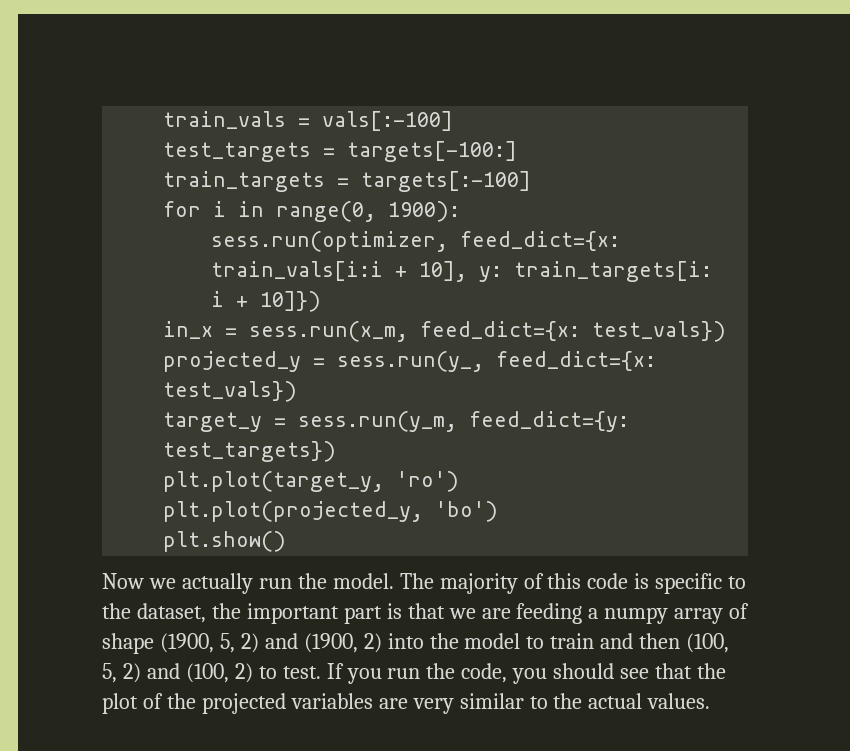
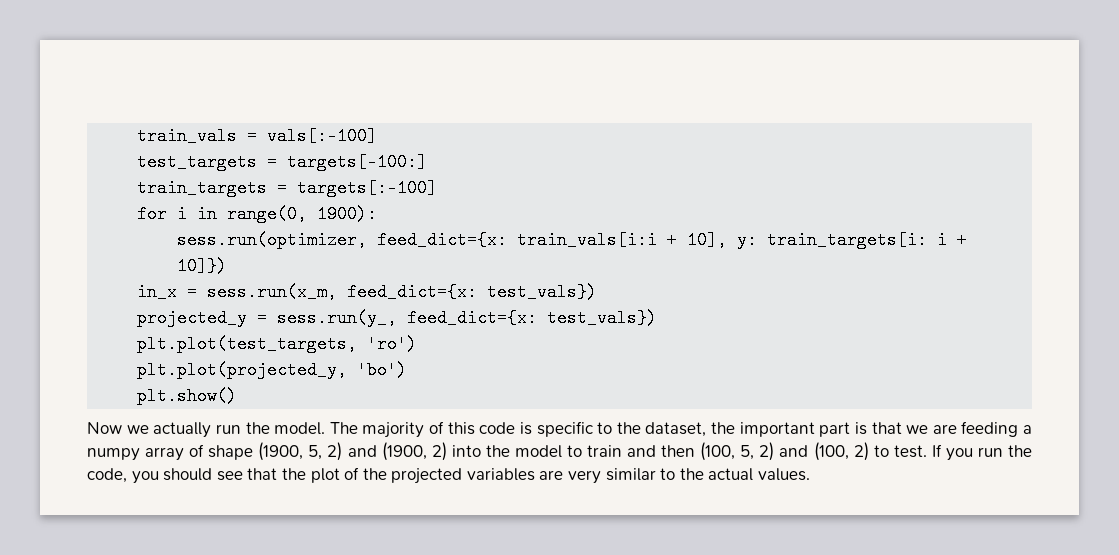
- target_y = sess.run(y_m, feed_dict={y: test_targets})
- plt.plot(target_y, 'ro')
+ plt.plot(test_targets, 'ro')

